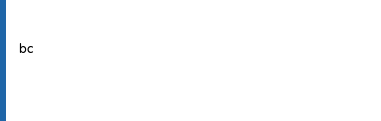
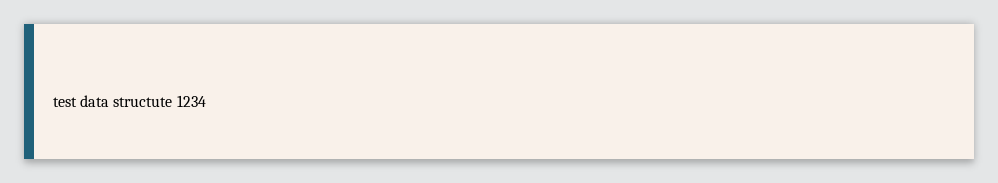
- bc
+ test data structute 1234

